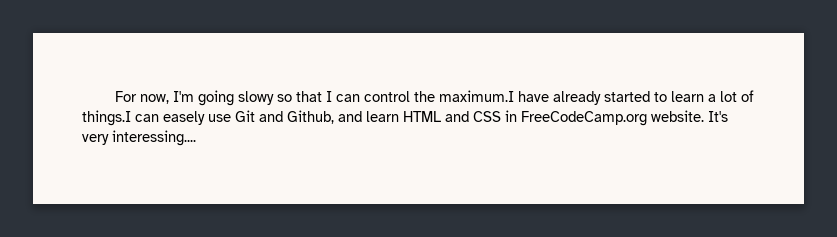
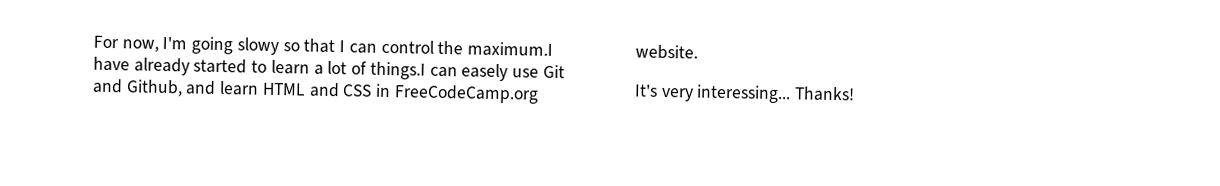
- For now, I'm going slowy so that I can control the maximum.I have already started to learn a lot of things.I can easely use Git and Github, and learn HTML and CSS in FreeCodeCamp.org website. It's very interessing....
+ For now, I'm going slowy so that I can control the maximum.I have already started to learn a lot of things.I can easely use Git and Github, and learn HTML and CSS in FreeCodeCamp.org website.
+ It's very interessing... Thanks!

